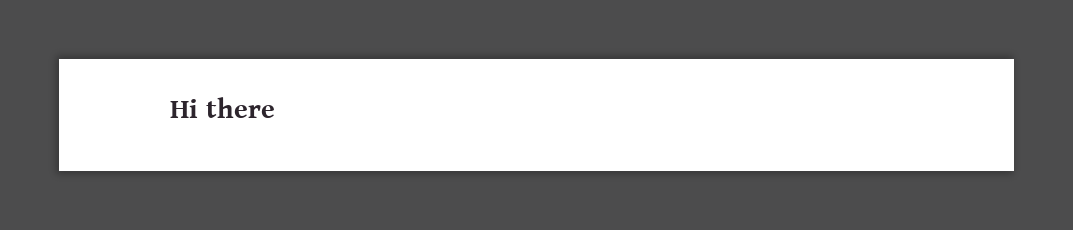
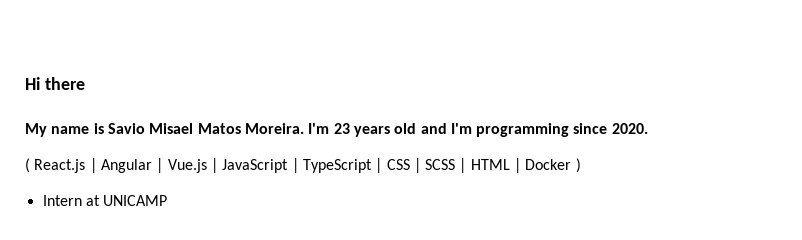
+ My name is Savio Misael Matos Moreira. I'm 23 years old and I'm programming since 2020.
+ ( React.js | Angular | Vue.js | JavaScript | TypeScript | CSS | SCSS | HTML | Docker )
+ Intern at UNICAMP

